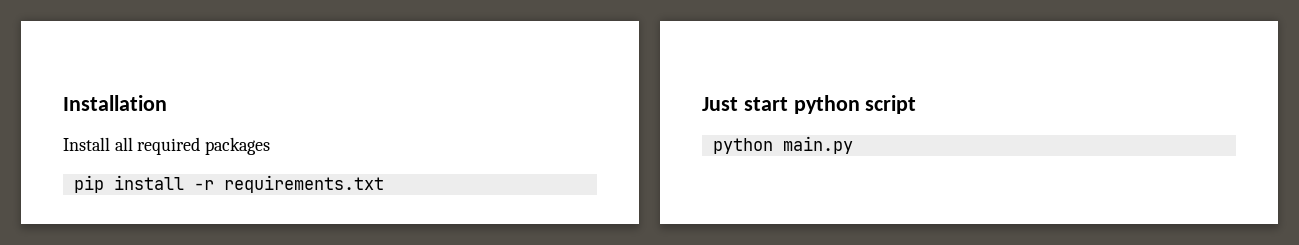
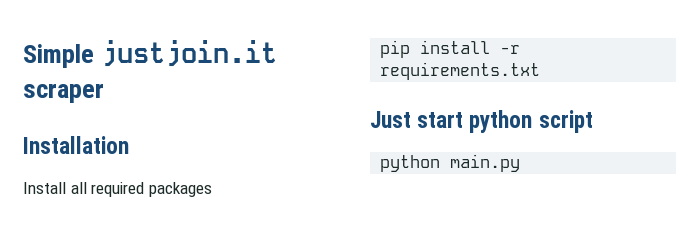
+ Simple justjoin.it scraper

